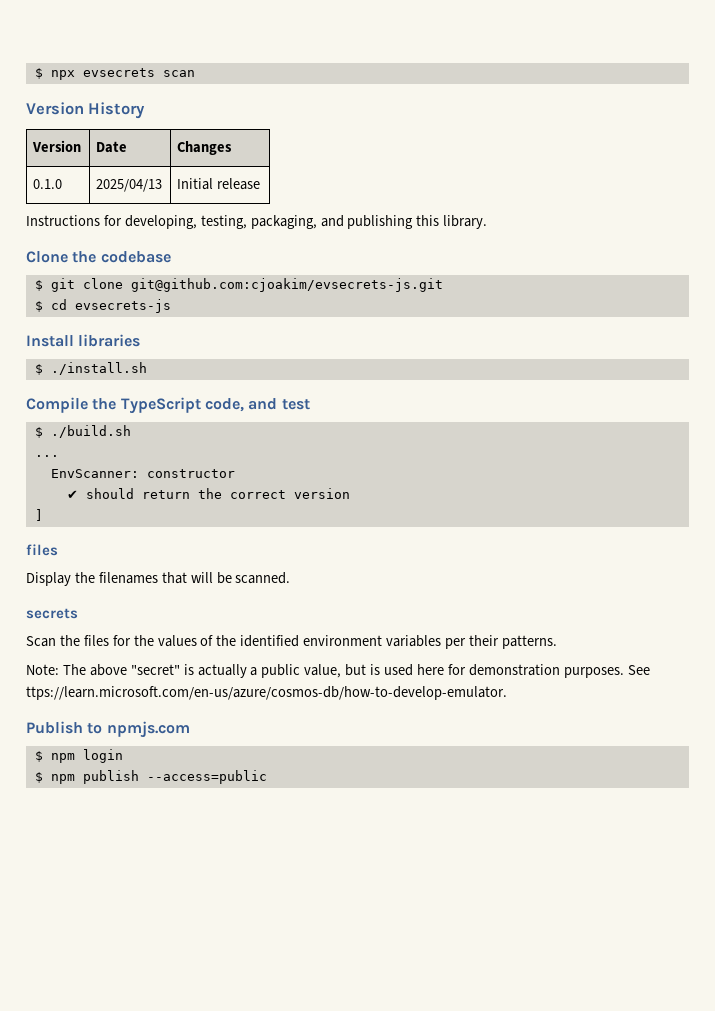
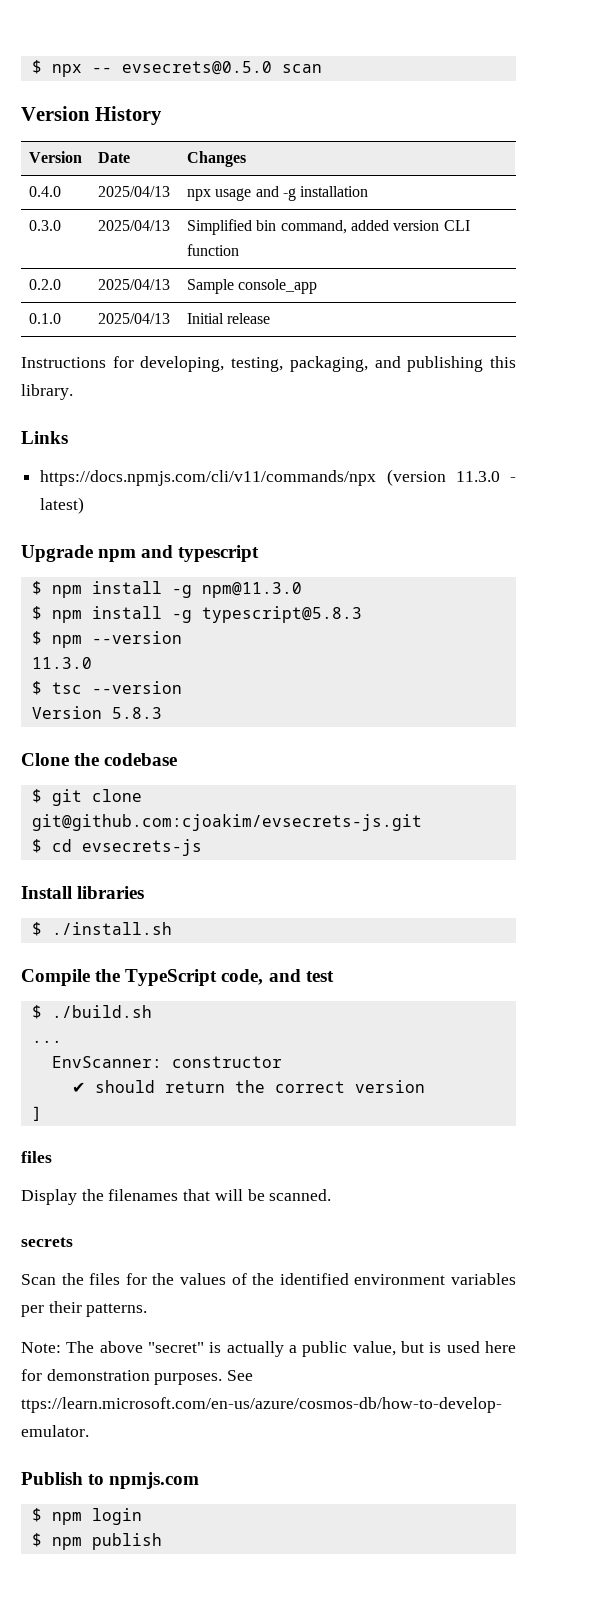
- $ npx evsecrets scan
+ $ npx -- evsecrets@0.5.0 scan
+ 0.4.0 | 2025/04/13 | npx usage and -g installation
+ 0.3.0 | 2025/04/13 | Simplified bin command, added version CLI function
+ 0.2.0 | 2025/04/13 | Sample console_app
+ Links
+ https://docs.npmjs.com/cli/v11/commands/npx (version 11.3.0 - latest)
+ Upgrade npm and typescript
+ $ npm install -g npm@11.3.0
+ $ npm install -g typescript@5.8.3
+ $ npm --version
+ 11.3.0
+ $ tsc --version
+ Version 5.8.3
- $ npm publish --access=public
+ $ npm publish

